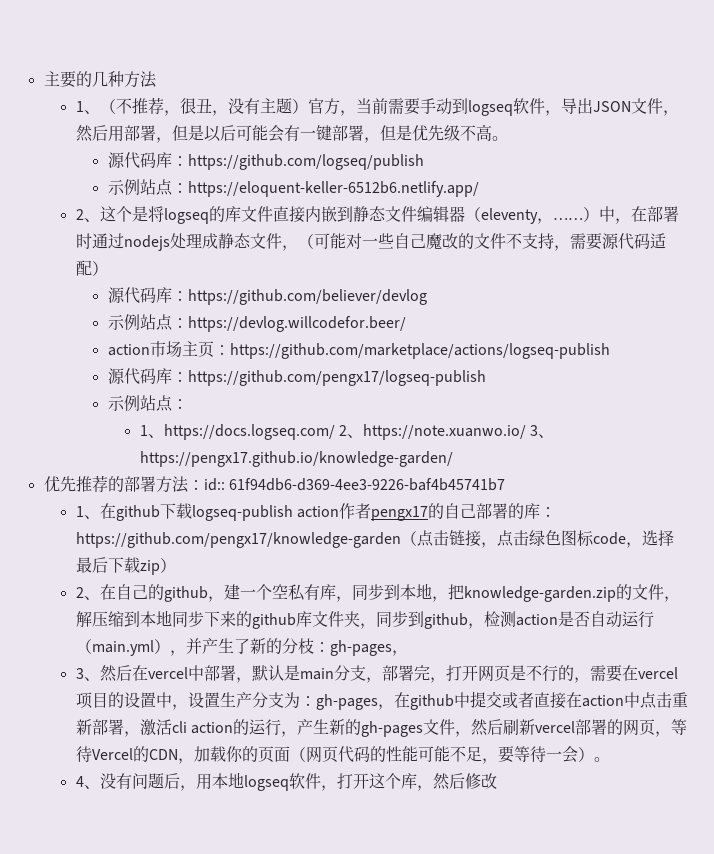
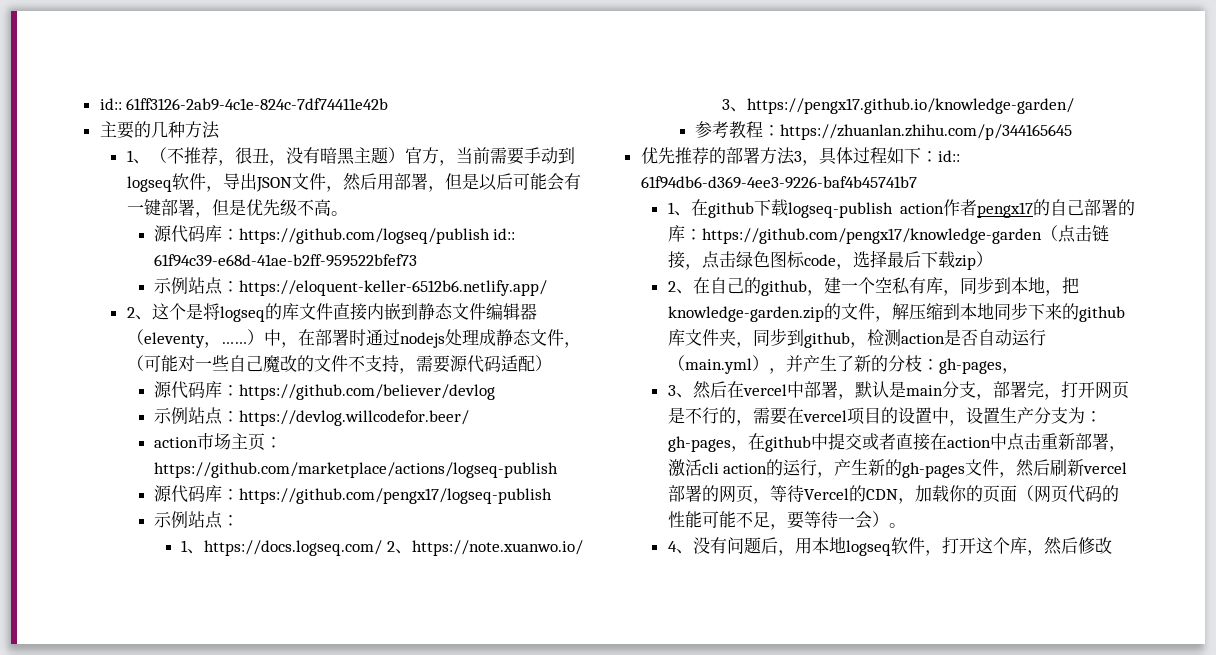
+ id:: 61ff3126-2ab9-4c1e-824c-7df74411e42b
- 1、（不推荐，很丑，没有主题）官方，当前需要手动到logseq软件，导出JSON文件，然后用部署，但是以后可能会有一键部署，但是优先级不高。
+ 1、（不推荐，很丑，没有暗黑主题）官方，当前需要手动到logseq软件，导出JSON文件，然后用部署，但是以后可能会有一键部署，但是优先级不高。
- 源代码库：https://github.com/logseq/publish
+ 源代码库：https://github.com/logseq/publish id:: 61f94c39-e68d-41ae-b2ff-959522bfef73
+ 参考教程：https://zhuanlan.zhihu.com/p/344165645
- 优先推荐的部署方法：id:: 61f94db6-d369-4ee3-9226-baf4b45741b7
+ 优先推荐的部署方法3，具体过程如下：id:: 61f94db6-d369-4ee3-9226-baf4b45741b7

